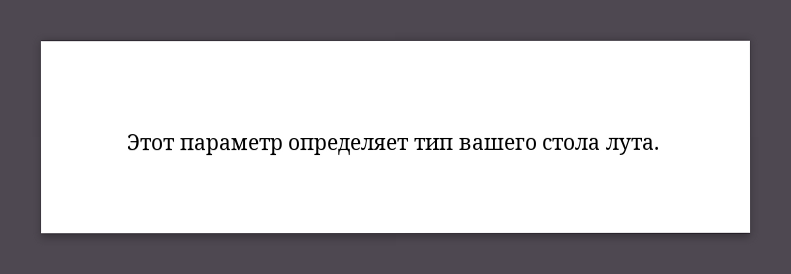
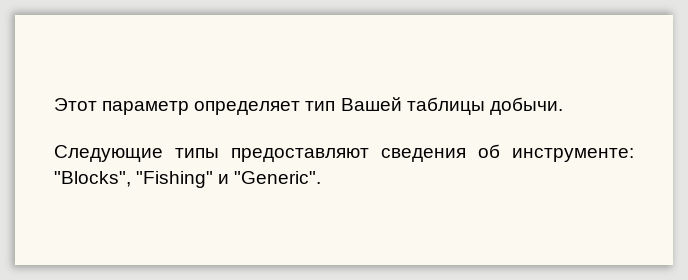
- Этот параметр определяет тип вашего стола лута.
+ Этот параметр определяет тип Вашей таблицы добычи.
+ Следующие типы предоставляют сведения об инструменте: "Blocks", "Fishing" и "Generic".

